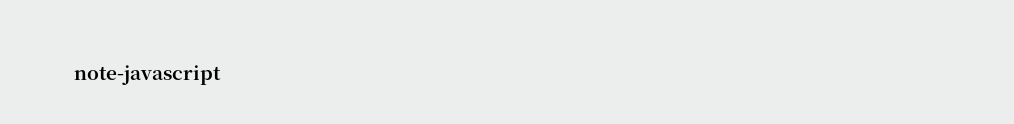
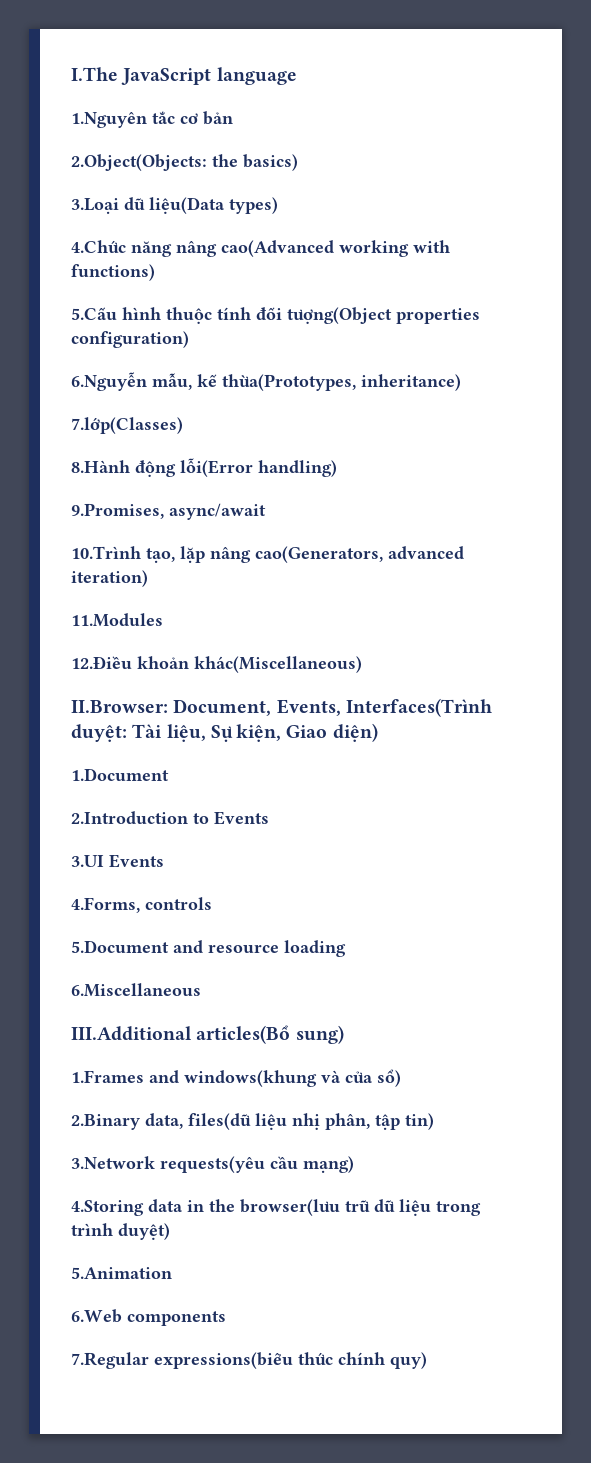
- note-javascript
+ I.The JavaScript language
+ 1.Nguyên tắc cơ bản
+ 2.Object(Objects: the basics)
+ 3.Loại dữ liệu(Data types)
+ 4.Chức năng nâng cao(Advanced working with functions)
+ 5.Cấu hình thuộc tính đối tượng(Object properties configuration)
+ 6.Nguyễn mẫu, kế thừa(Prototypes, inheritance)
+ 7.lớp(Classes)
+ 8.Hành động lỗi(Error handling)
+ 9.Promises, async/await
+ 10.Trình tạo, lặp nâng cao(Generators, advanced iteration)
+ 11.Modules
+ 12.Điều khoản khác(Miscellaneous)
+ II.Browser: Document, Events, Interfaces(Trình duyệt: Tài liệu, Sự kiện, Giao diện)
+ 1.Document
+ 2.Introduction to Events
+ 3.UI Events
+ 4.Forms, controls
+ 5.Document and resource loading
+ 6.Miscellaneous
+ III.Additional articles(Bổ sung)
+ 1.Frames and windows(khung và cửa sổ)
+ 2.Binary data, files(dữ liệu nhị phân, tập tin)
+ 3.Network requests(yêu cầu mạng)
+ 4.Storing data in the browser(lưu trữ dữ liệu trong trình duyệt)
+ 5.Animation
+ 6.Web components
+ 7.Regular expressions(biểu thức chính quy)

